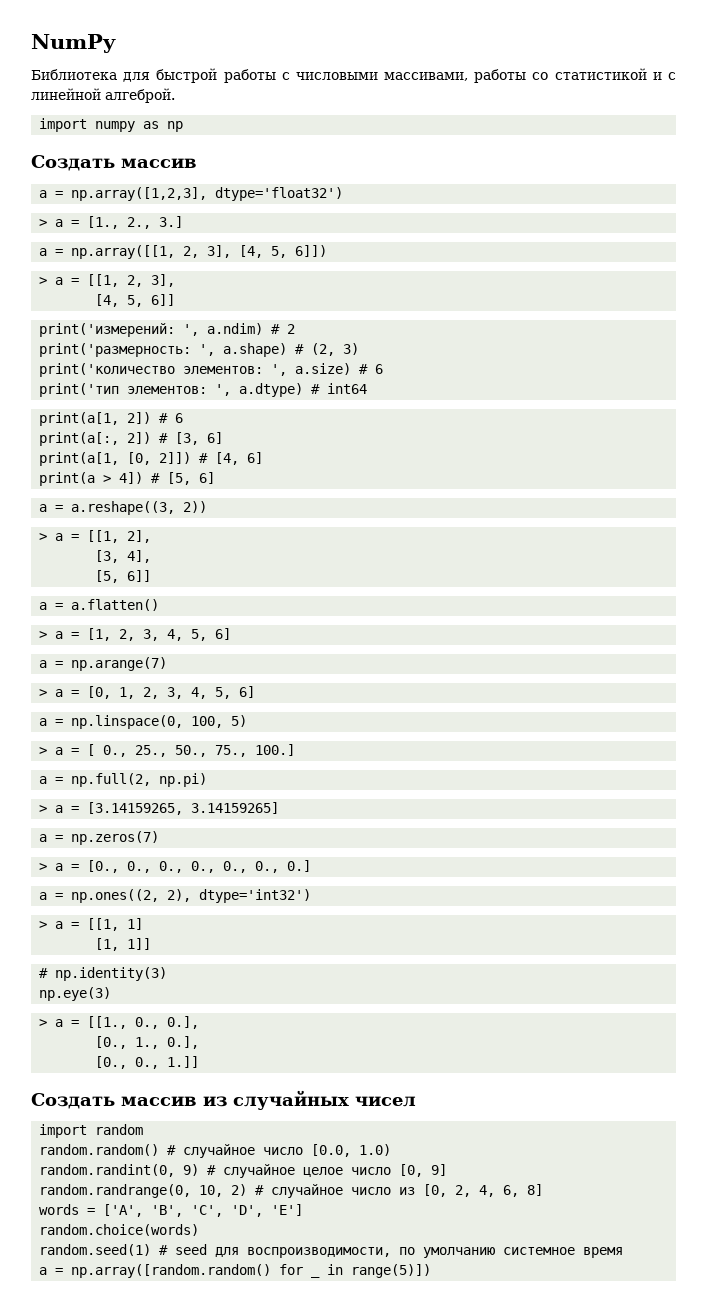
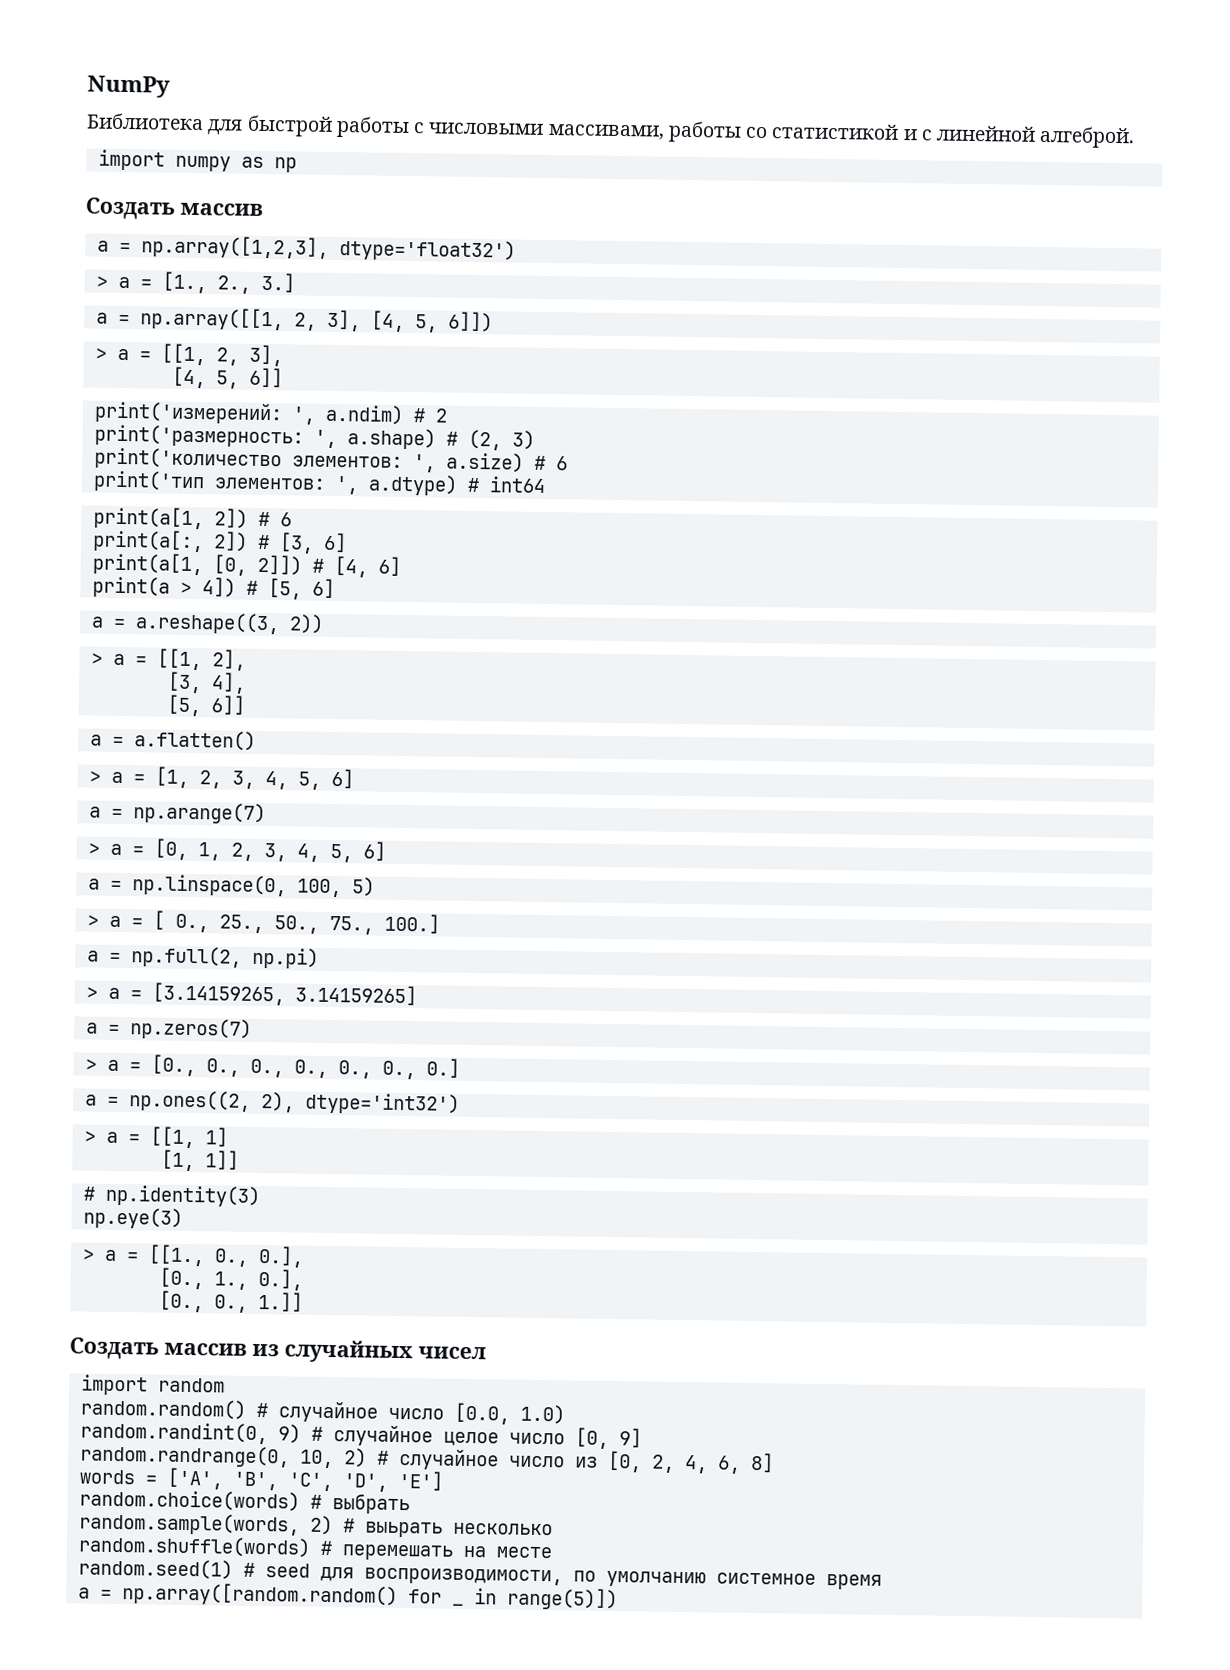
- random.choice(words)
+ random.choice(words) # выбрать
+ random.sample(words, 2) # выьрать несколько
+ random.shuffle(words) # перемешать на месте

